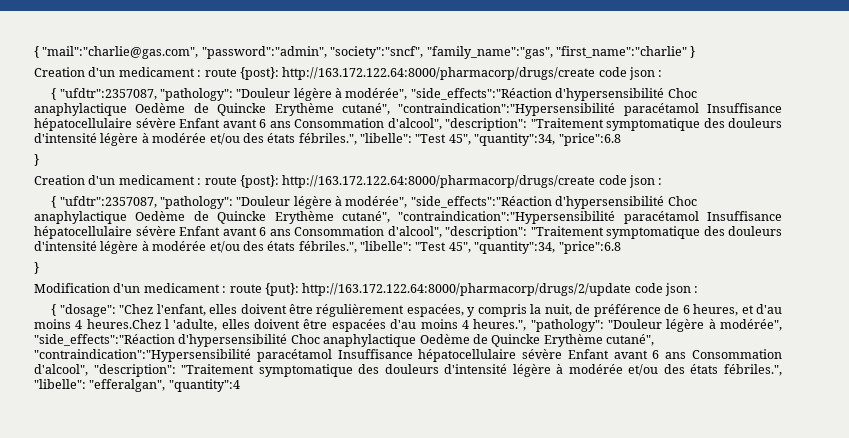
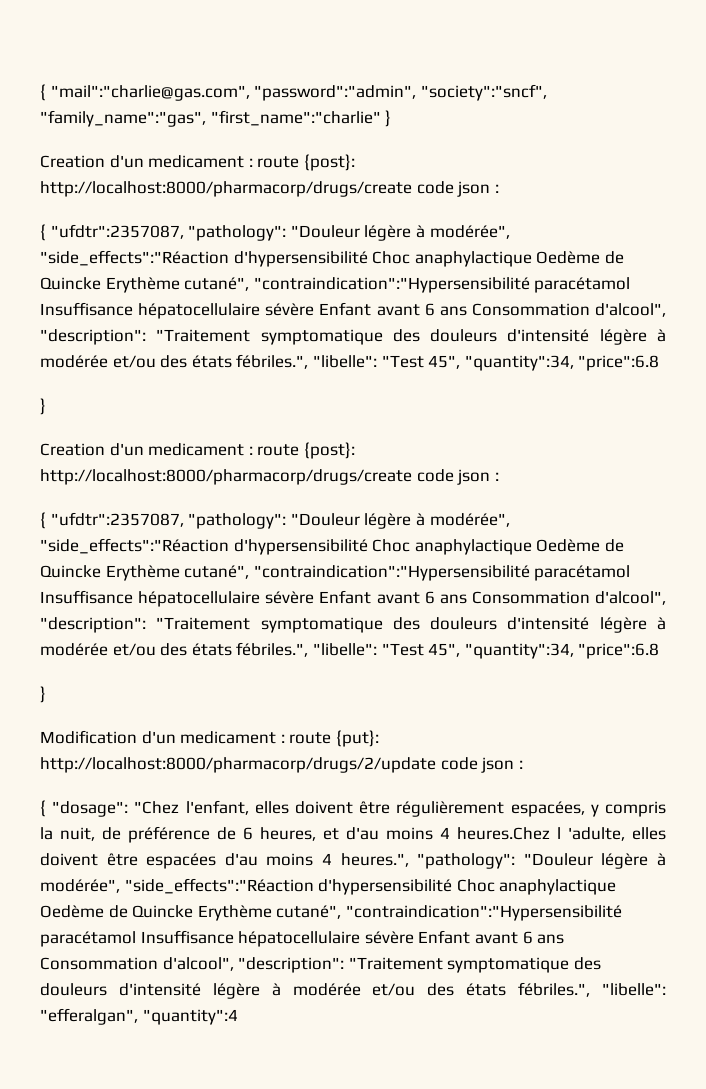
  { "mail":"charlie@gas.com", "password":"admin", "society":"sncf", "family_name":"gas", "first_name":"charlie" }
- Creation d'un medicament : route {post}: http://163.172.122.64:8000/pharmacorp/drugs/create code json :
+ Creation d'un medicament : route {post}: http://localhost:8000/pharmacorp/drugs/create code json :
  { "ufdtr":2357087, "pathology": "Douleur légère à modérée", "side_effects":"Réaction d'hypersensibilité Choc anaphylactique Oedème de Quincke Erythème cutané", "contraindication":"Hypersensibilité paracétamol Insuffisance hépatocellulaire sévère Enfant avant 6 ans Consommation d'alcool", "description": "Traitement symptomatique des douleurs d'intensité légère à modérée et/ou des états fébriles.", "libelle": "Test 45", "quantity":34, "price":6.8
  }
- Creation d'un medicament : route {post}: http://163.172.122.64:8000/pharmacorp/drugs/create code json :
+ Creation d'un medicament : route {post}: http://localhost:8000/pharmacorp/drugs/create code json :
- Modification d'un medicament : route {put}: http://163.172.122.64:8000/pharmacorp/drugs/2/update code json :
+ Modification d'un medicament : route {put}: http://localhost:8000/pharmacorp/drugs/2/update code json :

